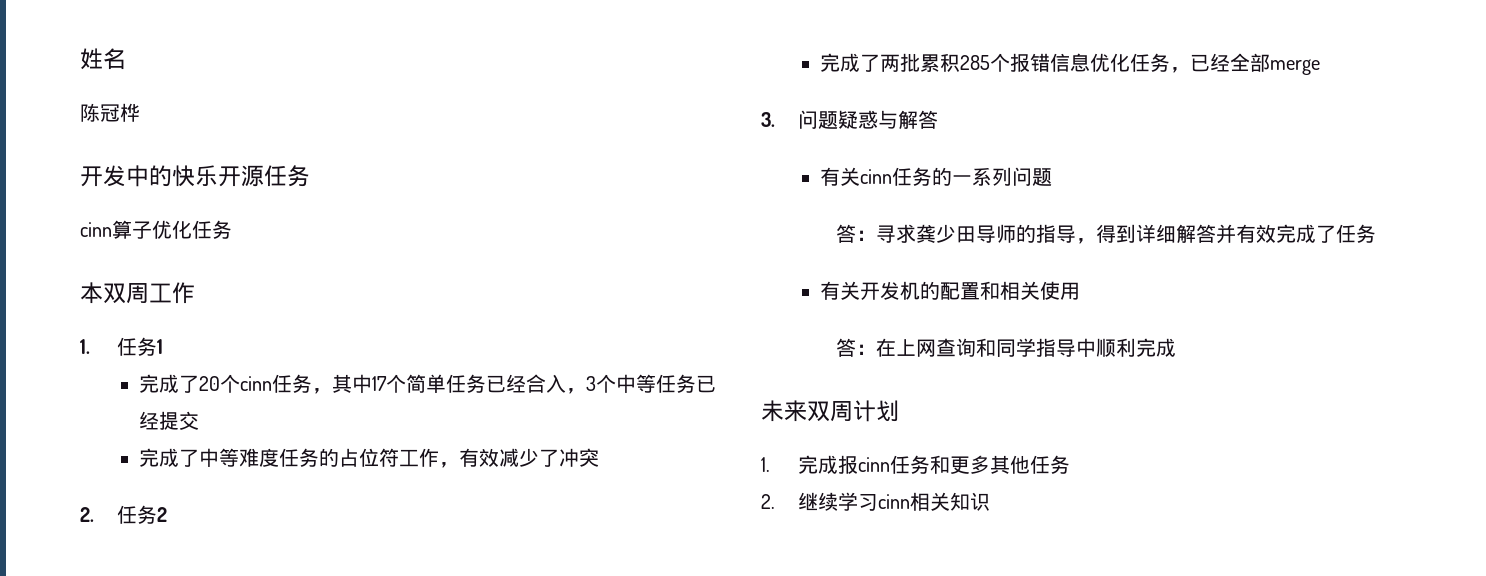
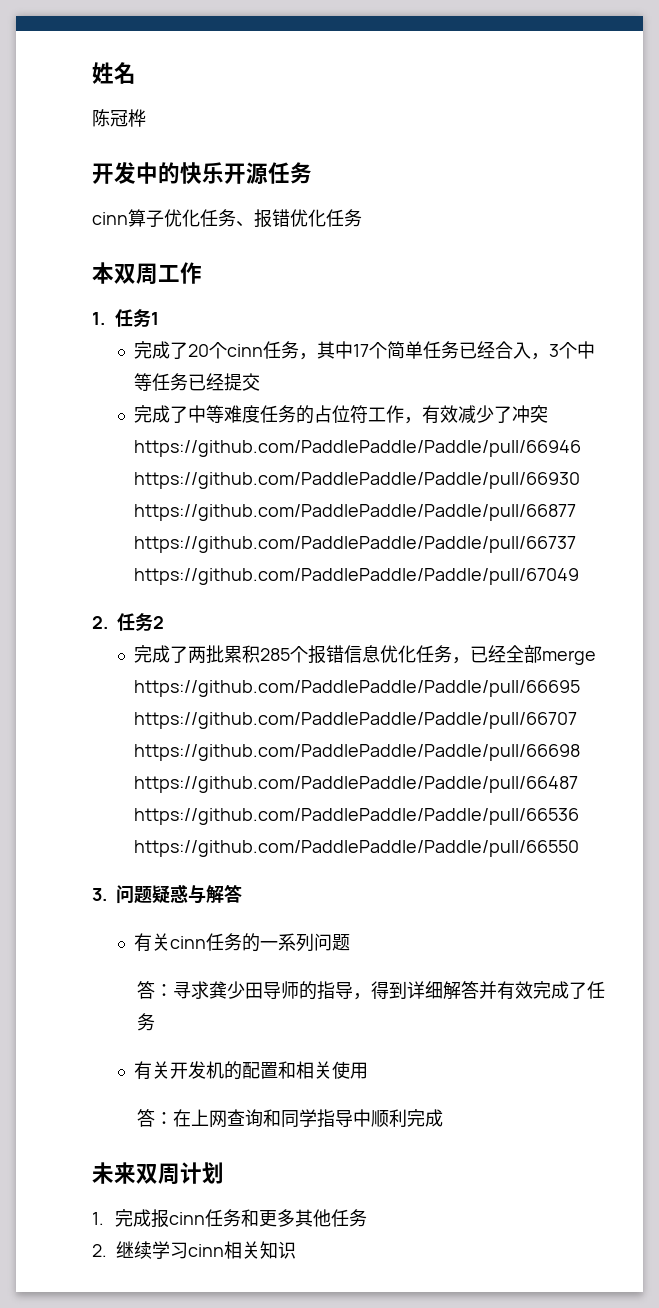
- cinn算子优化任务
+ cinn算子优化任务、报错优化任务
- 完成了中等难度任务的占位符工作，有效减少了冲突
+ 完成了中等难度任务的占位符工作，有效减少了冲突https://github.com/PaddlePaddle/Paddle/pull/66946 https://github.com/PaddlePaddle/Paddle/pull/66930 https://github.com/PaddlePaddle/Paddle/pull/66877 https://github.com/PaddlePaddle/Paddle/pull/66737 https://github.com/PaddlePaddle/Paddle/pull/67049
- 完成了两批累积285个报错信息优化任务，已经全部merge
+ 完成了两批累积285个报错信息优化任务，已经全部merge https://github.com/PaddlePaddle/Paddle/pull/66695 https://github.com/PaddlePaddle/Paddle/pull/66707 https://github.com/PaddlePaddle/Paddle/pull/66698 https://github.com/PaddlePaddle/Paddle/pull/66487 https://github.com/PaddlePaddle/Paddle/pull/66536 https://github.com/PaddlePaddle/Paddle/pull/66550

